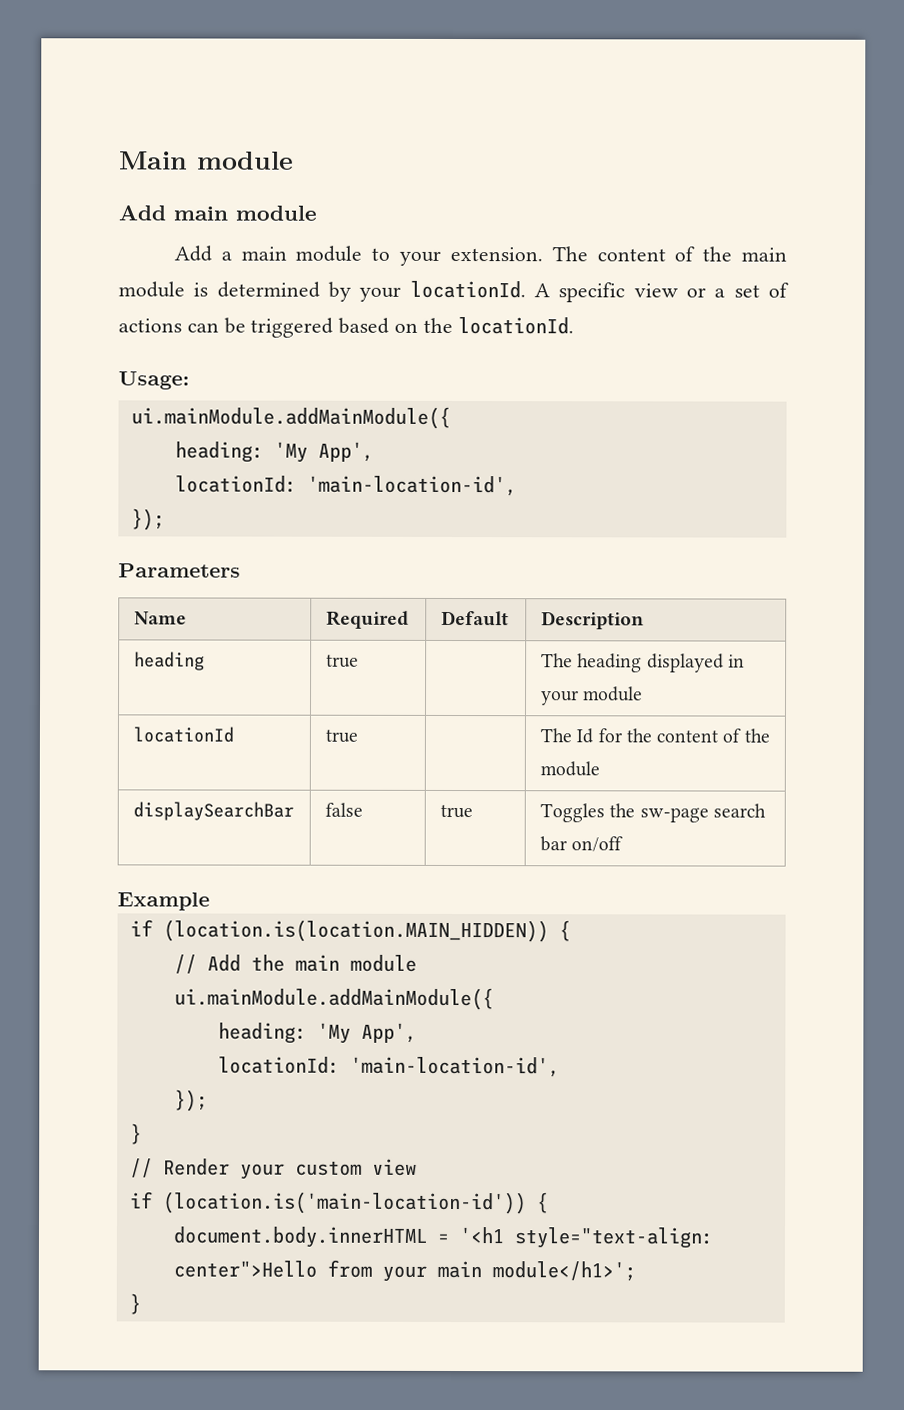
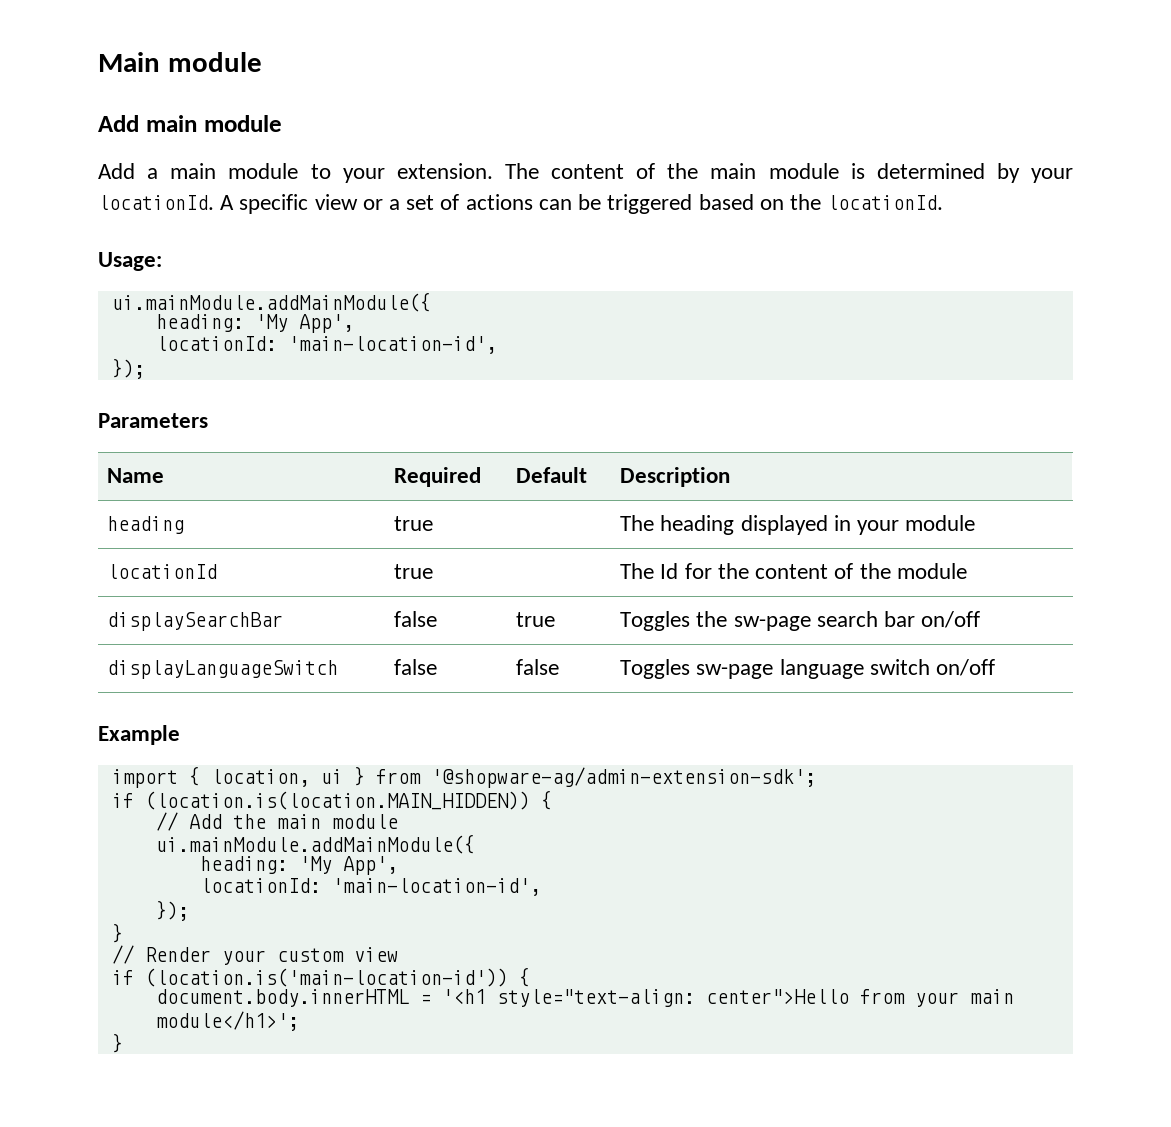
+ displayLanguageSwitch | false | false | Toggles sw-page language switch on/off
  Example
+ import { location, ui } from '@shopware-ag/admin-extension-sdk';

